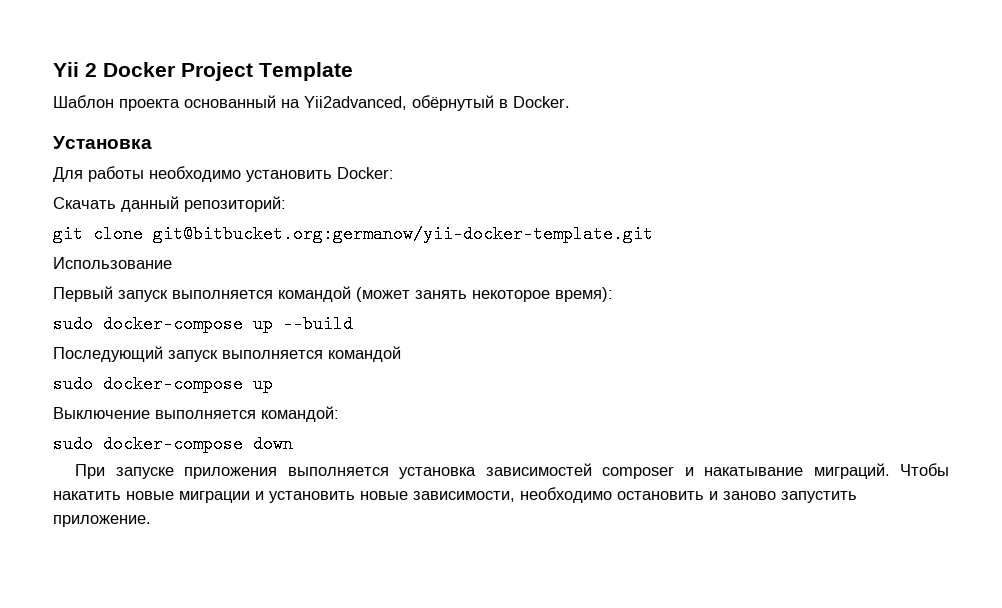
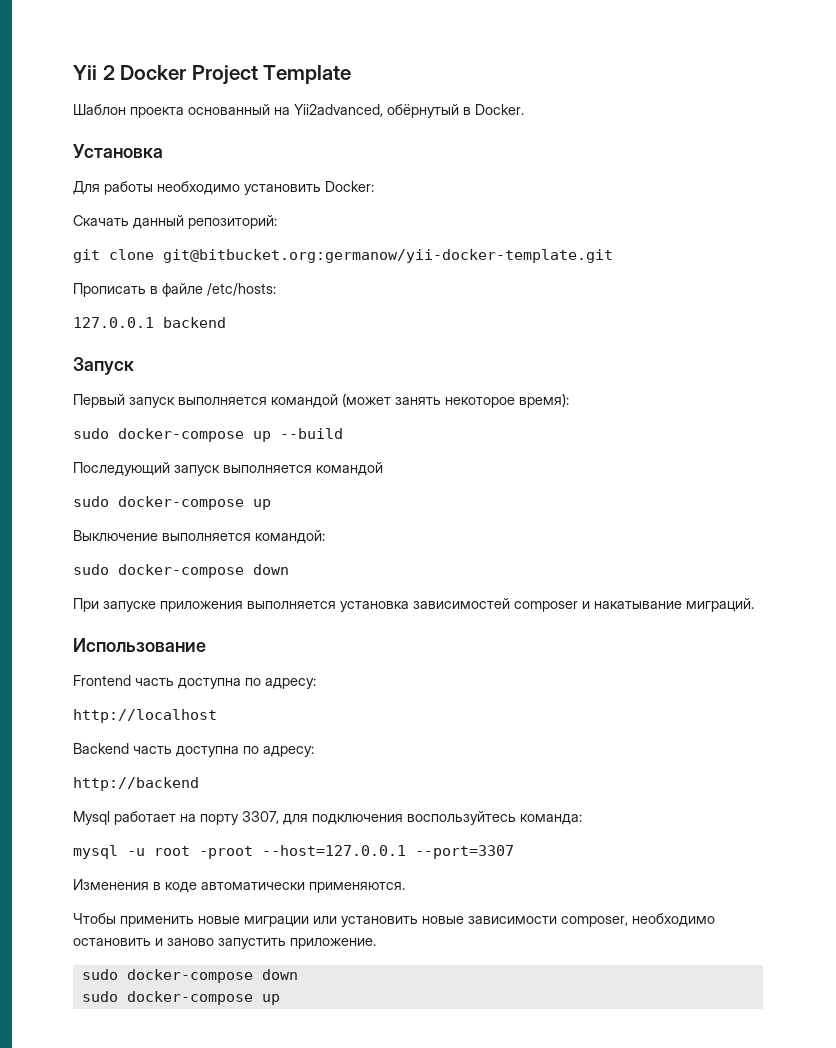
- Использование
+ Прописать в файле /etc/hosts:
+ 127.0.0.1 backend
+ Запуск
- При запуске приложения выполняется установка зависимостей composer и накатывание миграций. Чтобы накатить новые миграции и установить новые зависимости, необходимо остановить и заново запустить приложение.
+ При запуске приложения выполняется установка зависимостей composer и накатывание миграций.
+ Использование
+ Frontend часть доступна по адресу:
+ http://localhost
+ Backend часть доступна по адресу:
+ http://backend
+ Mysql работает на порту 3307, для подключения воспользуйтесь команда:
+ mysql -u root -proot --host=127.0.0.1 --port=3307
+ Изменения в коде автоматически применяются.
+ Чтобы применить новые миграции или установить новые зависимости composer, необходимо остановить и заново запустить приложение.
+ sudo docker-compose down
+ sudo docker-compose up

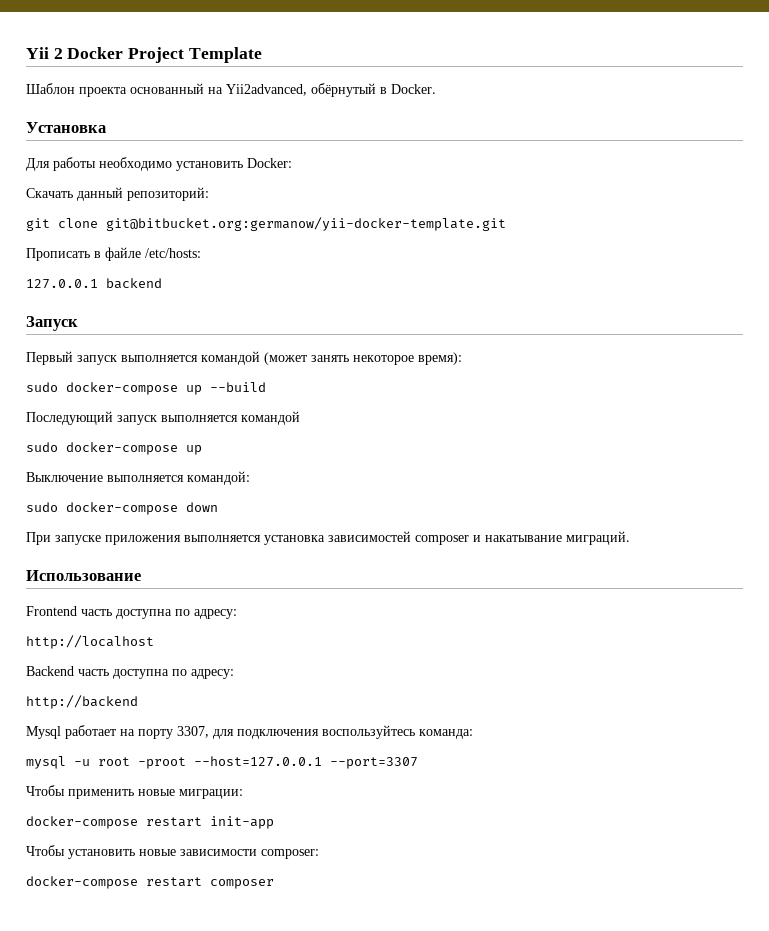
- Изменения в коде автоматически применяются.
- Чтобы применить новые миграции или установить новые зависимости composer, необходимо остановить и заново запустить приложение.
- sudo docker-compose down
- sudo docker-compose up
+ Чтобы применить новые миграции:
+ docker-compose restart init-app
+ Чтобы установить новые зависимости composer:
+ docker-compose restart composer

